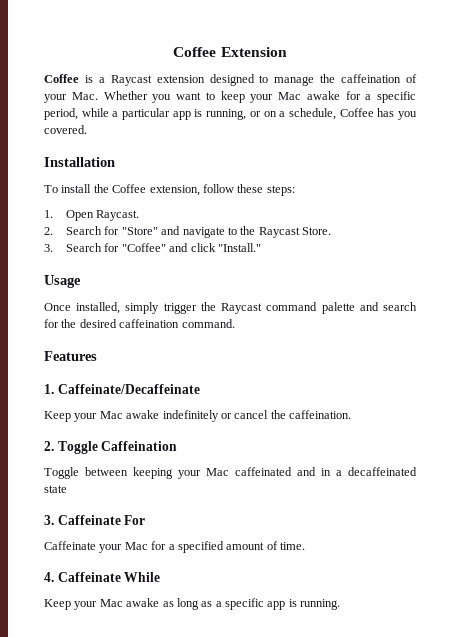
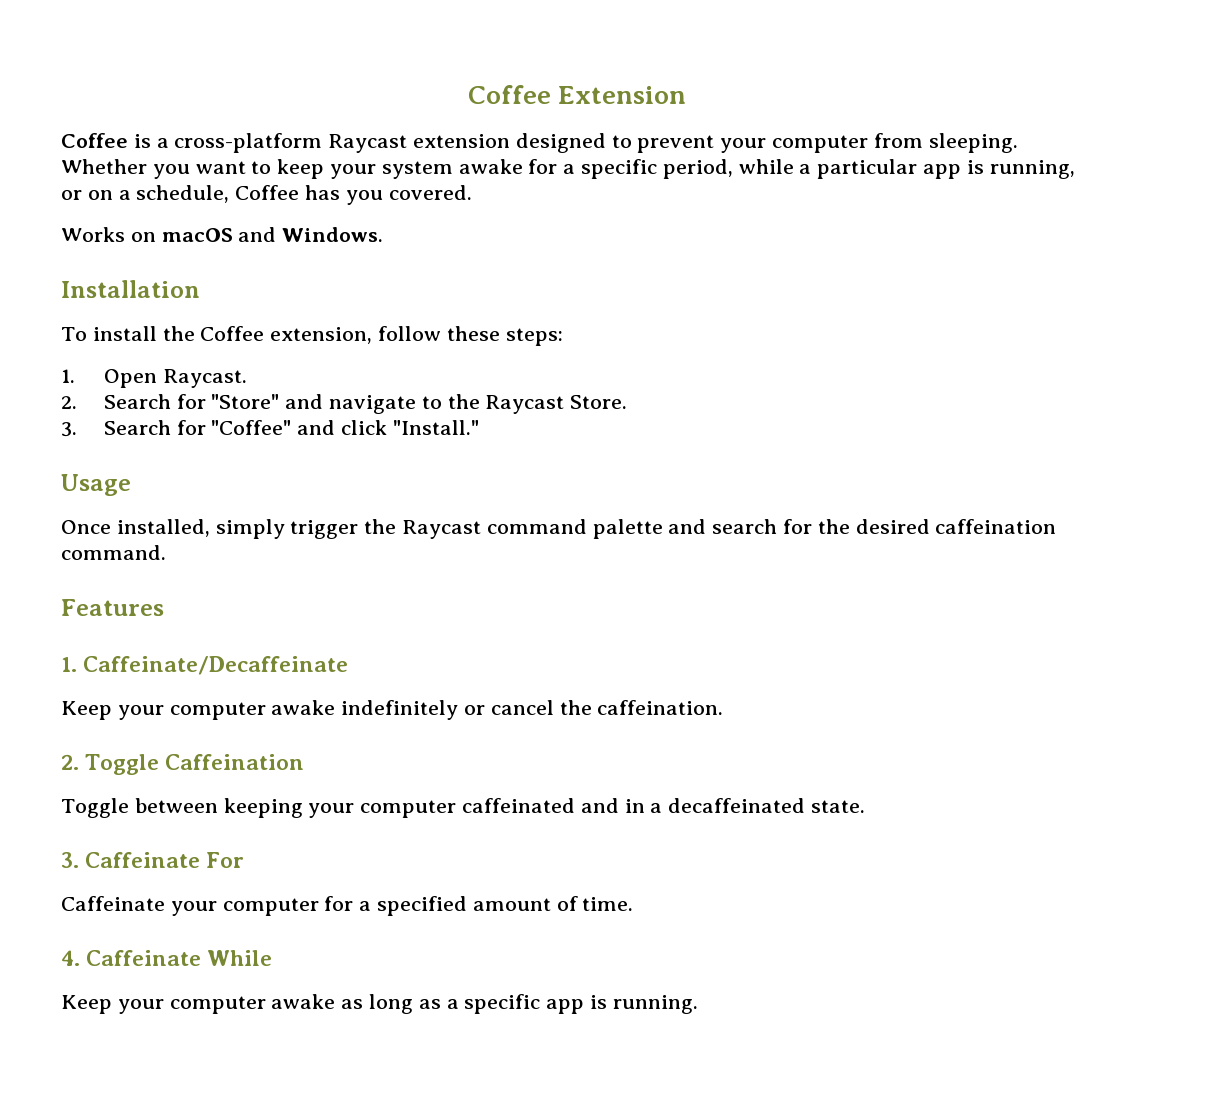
- Coffee is a Raycast extension designed to manage the caffeination of your Mac. Whether you want to keep your Mac awake for a specific period, while a particular app is running, or on a schedule, Coffee has you covered.
+ Coffee is a cross-platform Raycast extension designed to prevent your computer from sleeping. Whether you want to keep your system awake for a specific period, while a particular app is running, or on a schedule, Coffee has you covered.
+ Works on macOS and Windows.
- Keep your Mac awake indefinitely or cancel the caffeination.
+ Keep your computer awake indefinitely or cancel the caffeination.
- Toggle between keeping your Mac caffeinated and in a decaffeinated state
+ Toggle between keeping your computer caffeinated and in a decaffeinated state.
- Caffeinate your Mac for a specified amount of time.
+ Caffeinate your computer for a specified amount of time.
- Keep your Mac awake as long as a specific app is running.
+ Keep your computer awake as long as a specific app is running.

